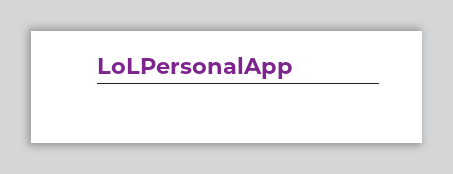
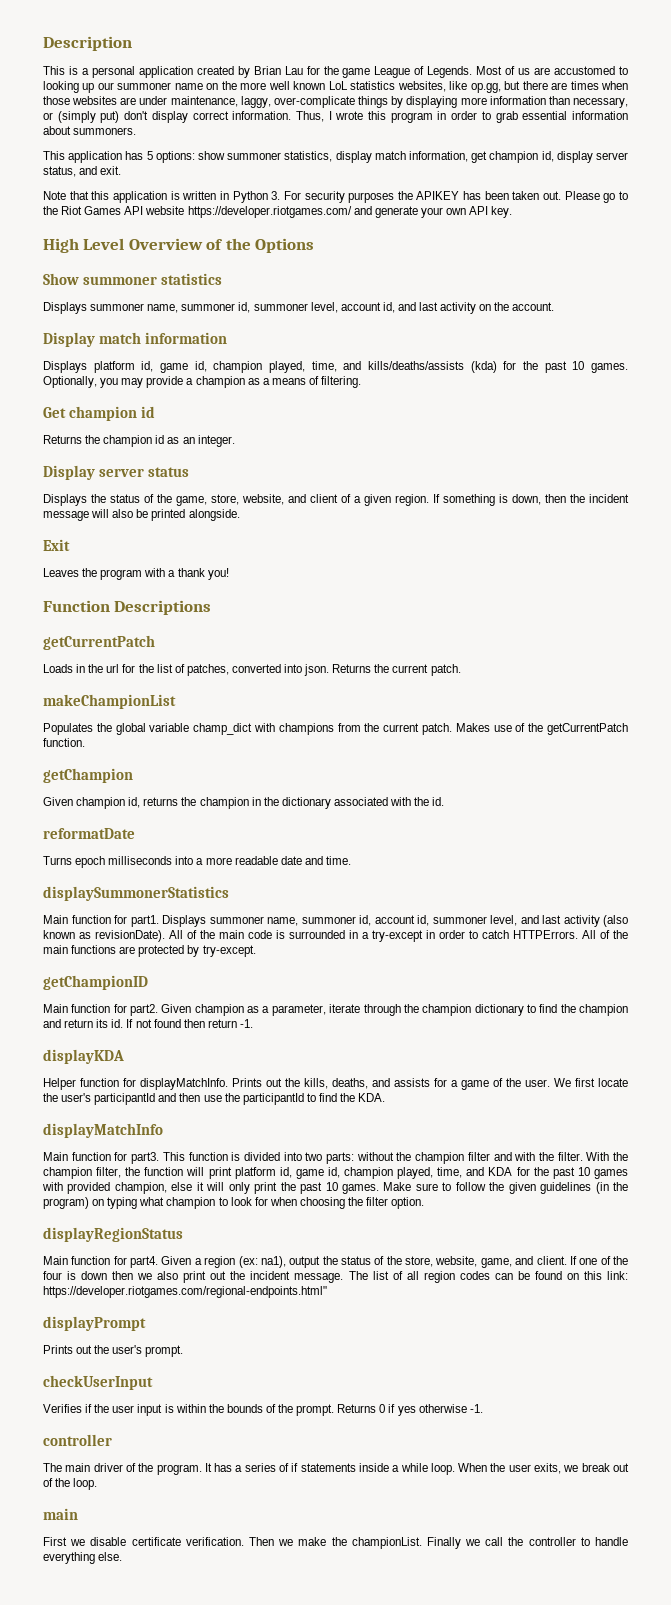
- LoLPersonalApp
+ Description
+ This is a personal application created by Brian Lau for the game League of Legends. Most of us are accustomed to looking up our summoner name on the more well known LoL statistics websites, like op.gg, but there are times when those websites are under maintenance, laggy, over-complicate things by displaying more information than necessary, or (simply put) don't display correct information. Thus, I wrote this program in order to grab essential information about summoners.
+ This application has 5 options: show summoner statistics, display match information, get champion id, display server status, and exit.
+ Note that this application is written in Python 3. For security purposes the APIKEY has been taken out. Please go to the Riot Games API website https://developer.riotgames.com/ and generate your own API key.
+ High Level Overview of the Options
+ Show summoner statistics
+ Displays summoner name, summoner id, summoner level, account id, and last activity on the account.
+ Display match information
+ Displays platform id, game id, champion played, time, and kills/deaths/assists (kda) for the past 10 games. Optionally, you may provide a champion as a means of filtering.
+ Get champion id
+ Returns the champion id as an integer.
+ Display server status
+ Displays the status of the game, store, website, and client of a given region. If something is down, then the incident message will also be printed alongside.
+ Exit
+ Leaves the program with a thank you!
+ Function Descriptions
+ getCurrentPatch
+ Loads in the url for the list of patches, converted into json. Returns the current patch.
+ makeChampionList
+ Populates the global variable champ_dict with champions from the current patch. Makes use of the getCurrentPatch function.
+ getChampion
+ Given champion id, returns the champion in the dictionary associated with the id.
+ reformatDate
+ Turns epoch milliseconds into a more readable date and time.
+ displaySummonerStatistics
+ Main function for part1. Displays summoner name, summoner id, account id, summoner level, and last activity (also known as revisionDate). All of the main code is surrounded in a try-except in order to catch HTTPErrors. All of the main functions are protected by try-except.
+ getChampionID
+ Main function for part2. Given champion as a parameter, iterate through the champion dictionary to find the champion and return its id. If not found then return -1.
+ displayKDA
+ Helper function for displayMatchInfo. Prints out the kills, deaths, and assists for a game of the user. We first locate the user's participantId and then use the participantId to find the KDA.
+ displayMatchInfo
+ Main function for part3. This function is divided into two parts: without the champion filter and with the filter. With the champion filter, the function will print platform id, game id, champion played, time, and KDA for the past 10 games with provided champion, else it will only print the past 10 games. Make sure to follow the given guidelines (in the program) on typing what champion to look for when choosing the filter option.
+ displayRegionStatus
+ Main function for part4. Given a region (ex: na1), output the status of the store, website, game, and client. If one of the four is down then we also print out the incident message. The list of all region codes can be found on this link: https://developer.riotgames.com/regional-endpoints.html"
+ displayPrompt
+ Prints out the user's prompt.
+ checkUserInput
+ Verifies if the user input is within the bounds of the prompt. Returns 0 if yes otherwise -1.
+ controller
+ The main driver of the program. It has a series of if statements inside a while loop. When the user exits, we break out of the loop.
+ main
+ First we disable certificate verification. Then we make the championList. Finally we call the controller to handle everything else.

